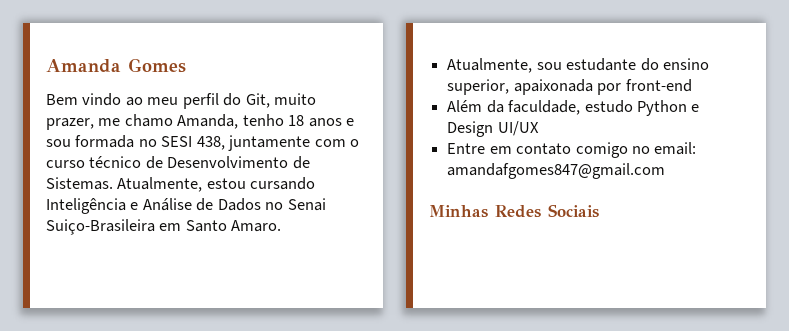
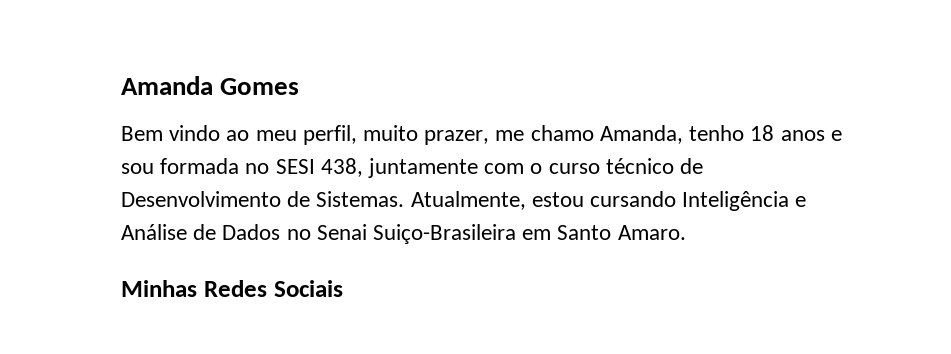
- Bem vindo ao meu perfil do Git, muito prazer, me chamo Amanda, tenho 18 anos e sou formada no SESI 438, juntamente com o curso técnico de Desenvolvimento de Sistemas.
+ Bem vindo ao meu perfil, muito prazer, me chamo Amanda, tenho 18 anos e sou formada no SESI 438, juntamente com o curso técnico de Desenvolvimento de Sistemas.
- Atualmente, sou estudante do ensino superior, apaixonada por front-end
- Além da faculdade, estudo Python e Design UI/UX
- Entre em contato comigo no email: amandafgomes847@gmail.com

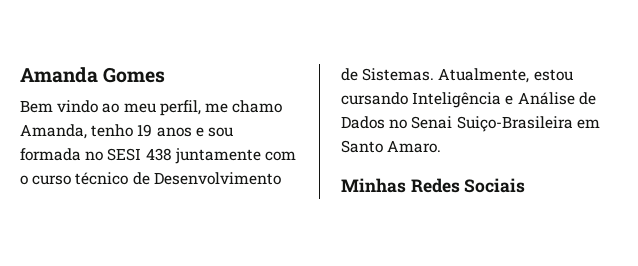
- Bem vindo ao meu perfil, muito prazer, me chamo Amanda, tenho 18 anos e sou formada no SESI 438, juntamente com o curso técnico de Desenvolvimento de Sistemas.
+ Bem vindo ao meu perfil, me chamo Amanda, tenho 19 anos e sou formada no SESI 438 juntamente com o curso técnico de Desenvolvimento de Sistemas.

